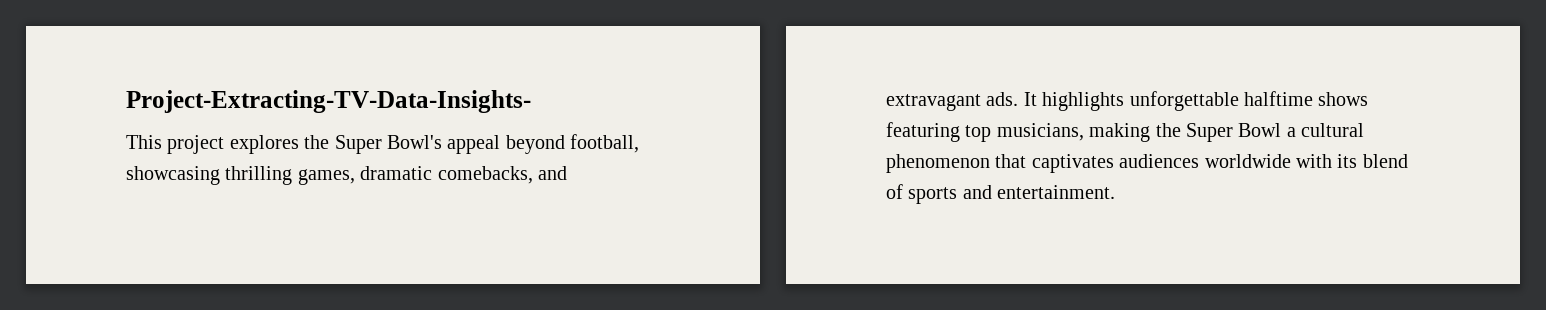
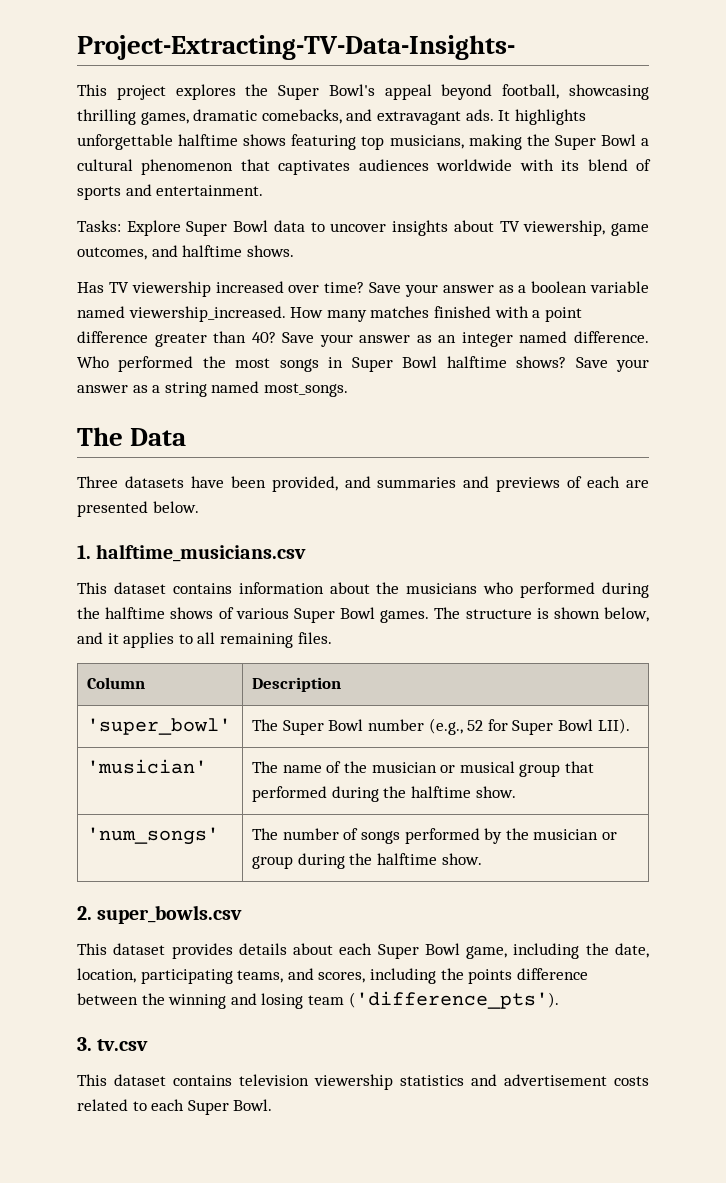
+ Tasks: Explore Super Bowl data to uncover insights about TV viewership, game outcomes, and halftime shows.
+ Has TV viewership increased over time? Save your answer as a boolean variable named viewership_increased. How many matches finished with a point difference greater than 40? Save your answer as an integer named difference. Who performed the most songs in Super Bowl halftime shows? Save your answer as a string named most_songs.
+ The Data
+ Three datasets have been provided, and summaries and previews of each are presented below.
+ 1. halftime_musicians.csv
+ This dataset contains information about the musicians who performed during the halftime shows of various Super Bowl games. The structure is shown below, and it applies to all remaining files.
+ Column | Description
+ 'super_bowl' | The Super Bowl number (e.g., 52 for Super Bowl LII).
+ 'musician' | The name of the musician or musical group that performed during the halftime show.
+ 'num_songs' | The number of songs performed by the musician or group during the halftime show.
+ 2. super_bowls.csv
+ This dataset provides details about each Super Bowl game, including the date, location, participating teams, and scores, including the points difference between the winning and losing team ('difference_pts').
+ 3. tv.csv
+ This dataset contains television viewership statistics and advertisement costs related to each Super Bowl.

